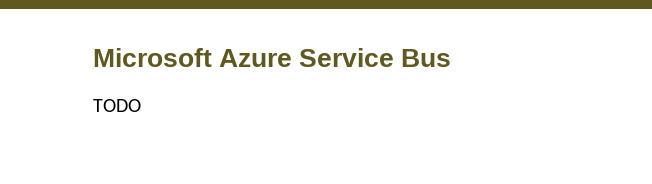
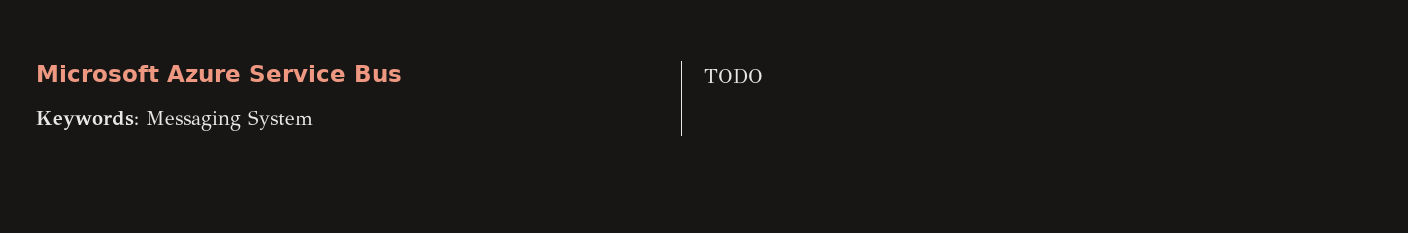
+ Keywords: Messaging System

